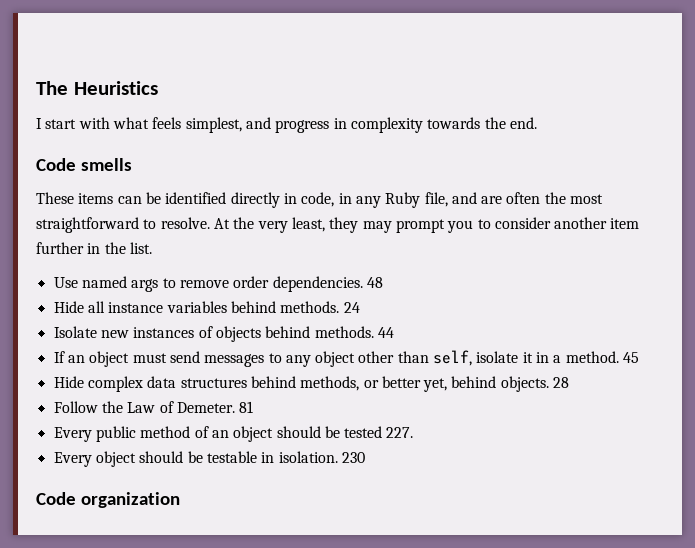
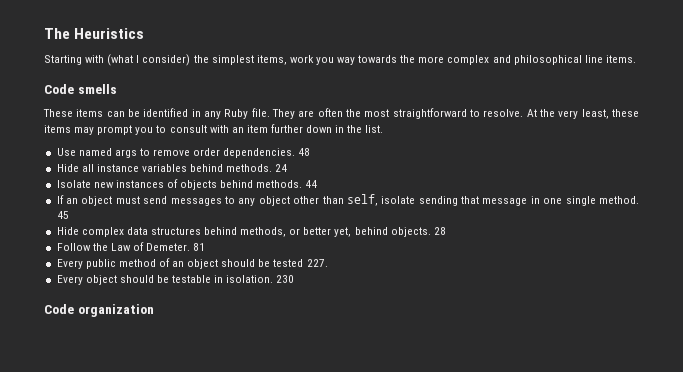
- I start with what feels simplest, and progress in complexity towards the end.
+ Starting with (what I consider) the simplest items, work you way towards the more complex and philosophical line items.
- These items can be identified directly in code, in any Ruby file, and are often the most straightforward to resolve.
+ These items can be identified in any Ruby file. They are often the most straightforward to resolve.
- At the very least, they may prompt you to consider another item further in the list.
+ At the very least, these items may prompt you to consult with an item further down in the list.
- If an object must send messages to any object other than self, isolate it in a method.
+ If an object must send messages to any object other than self, isolate sending that message in one single method.

